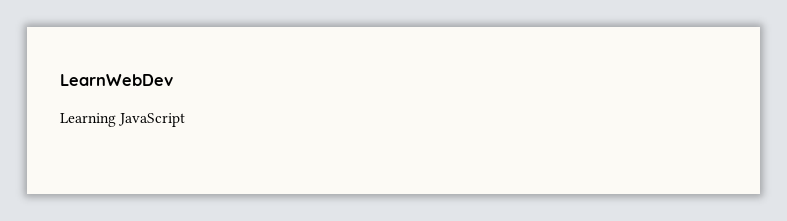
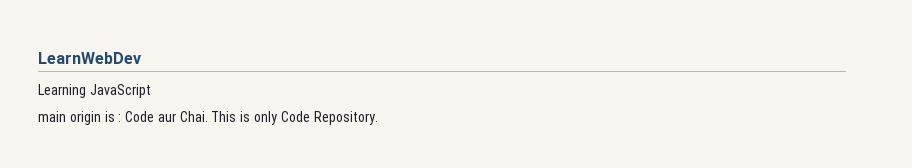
+ main origin is : Code aur Chai. This is only Code Repository.

